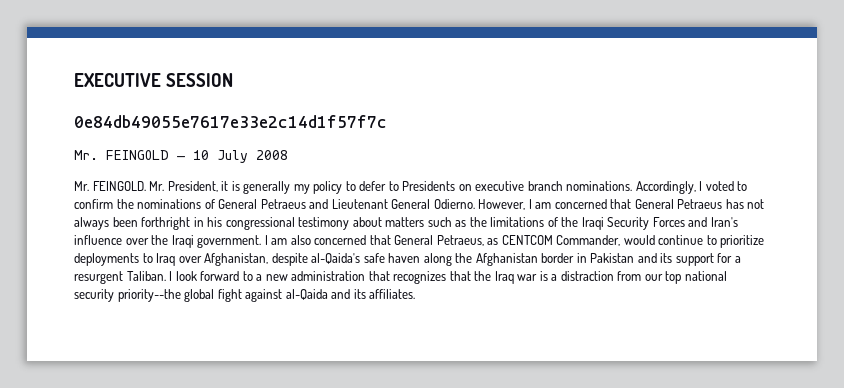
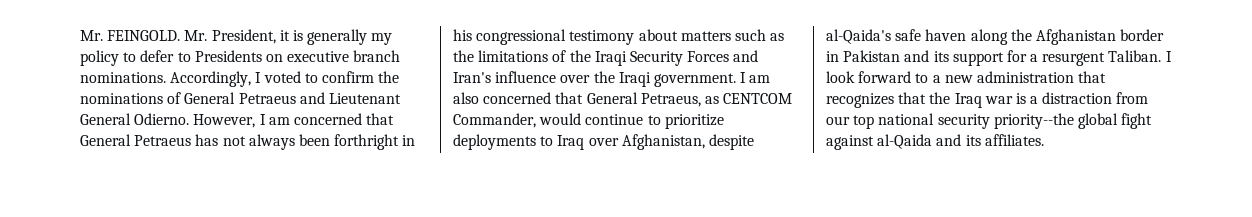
- EXECUTIVE SESSION
- 0e84db49055e7617e33e2c14d1f57f7c
- Mr. FEINGOLD — 10 July 2008

